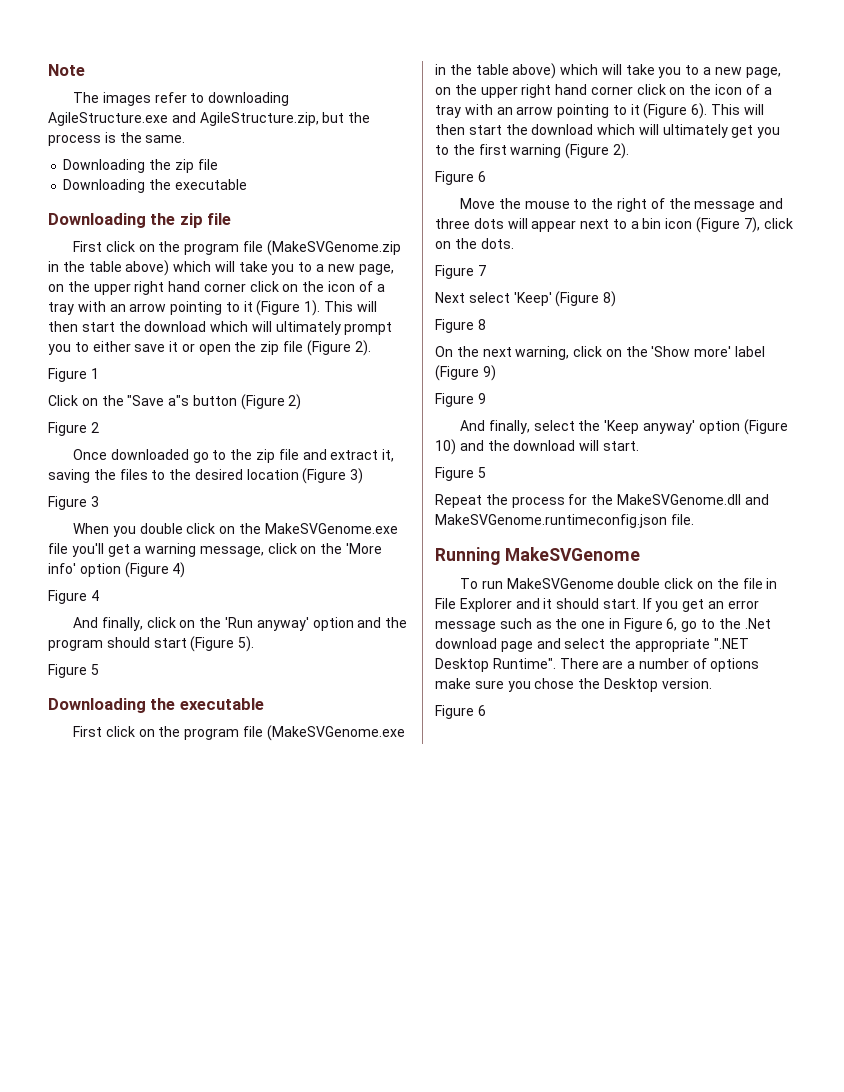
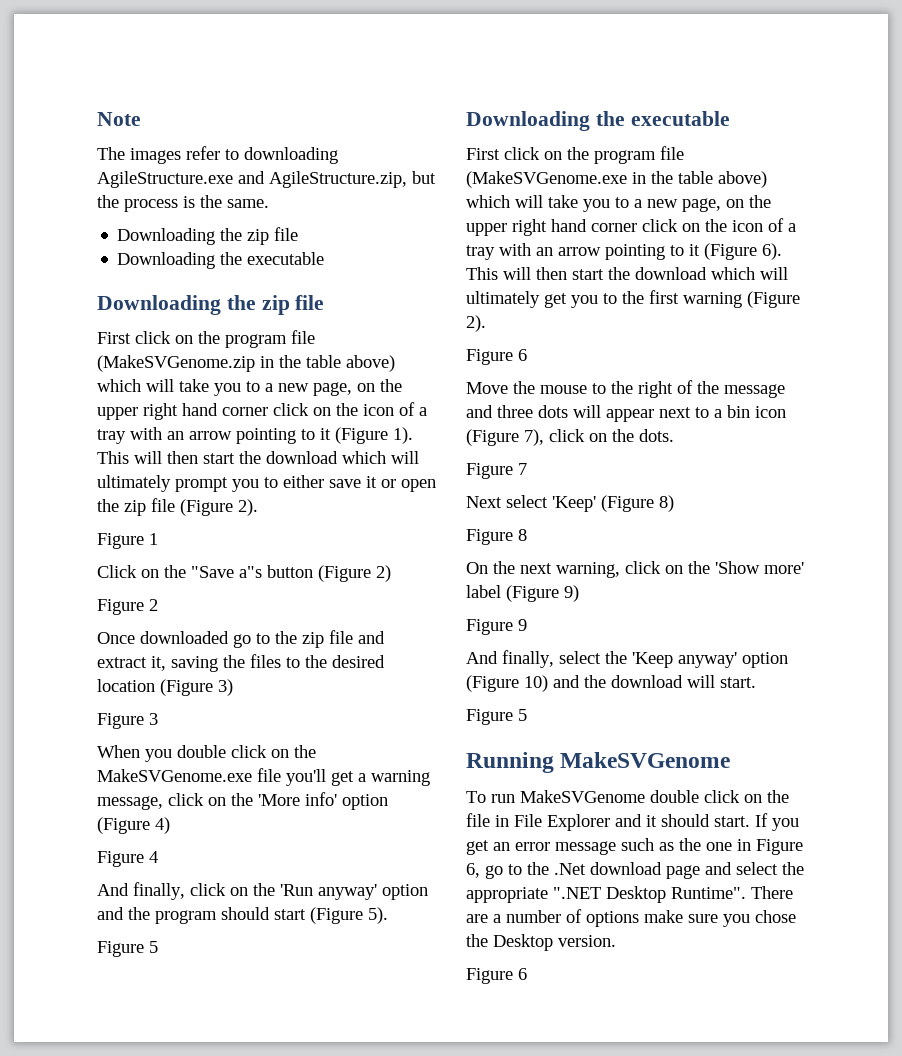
- Repeat the process for the MakeSVGenome.dll and MakeSVGenome.runtimeconfig.json file.

